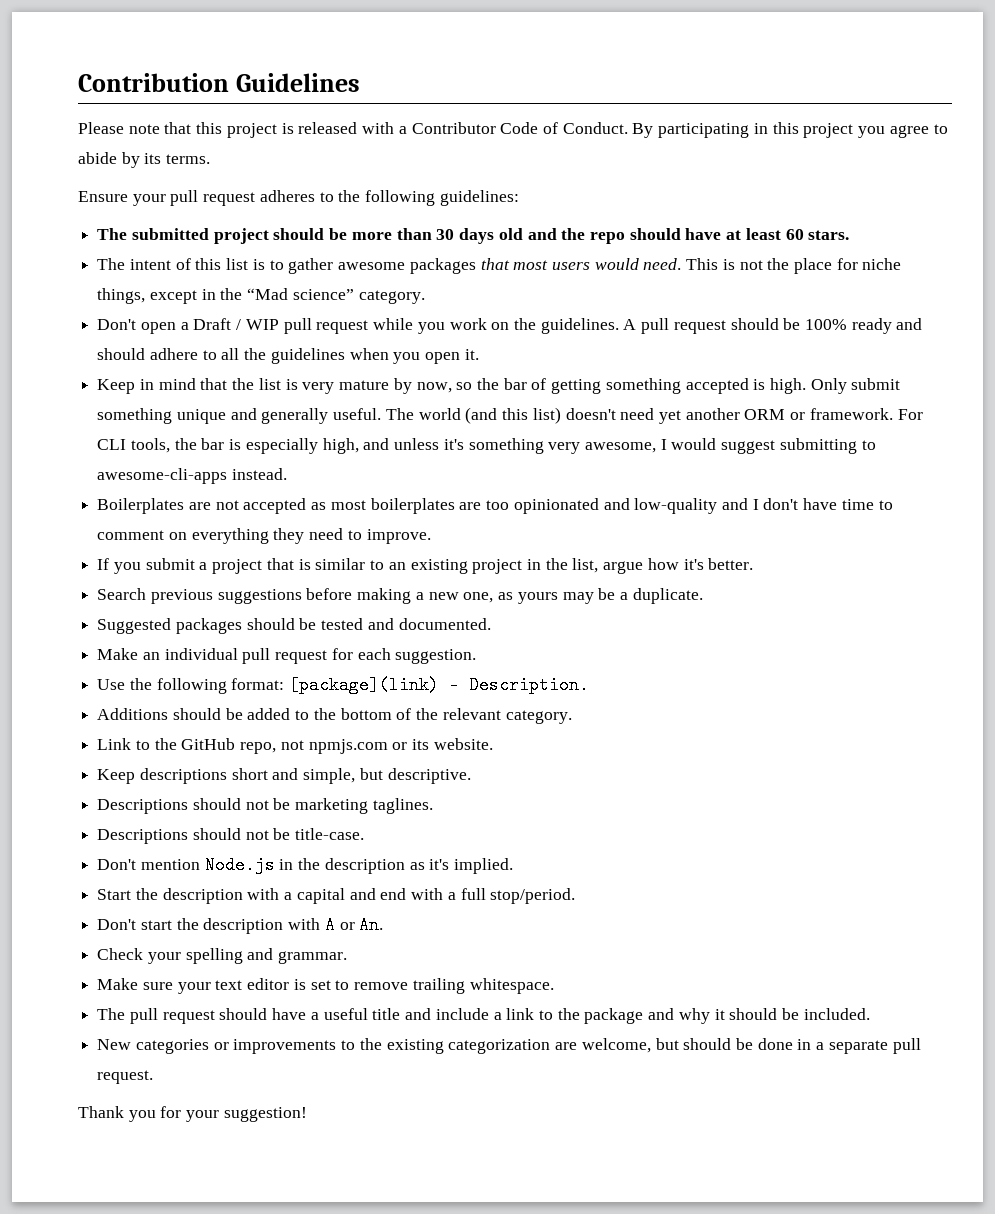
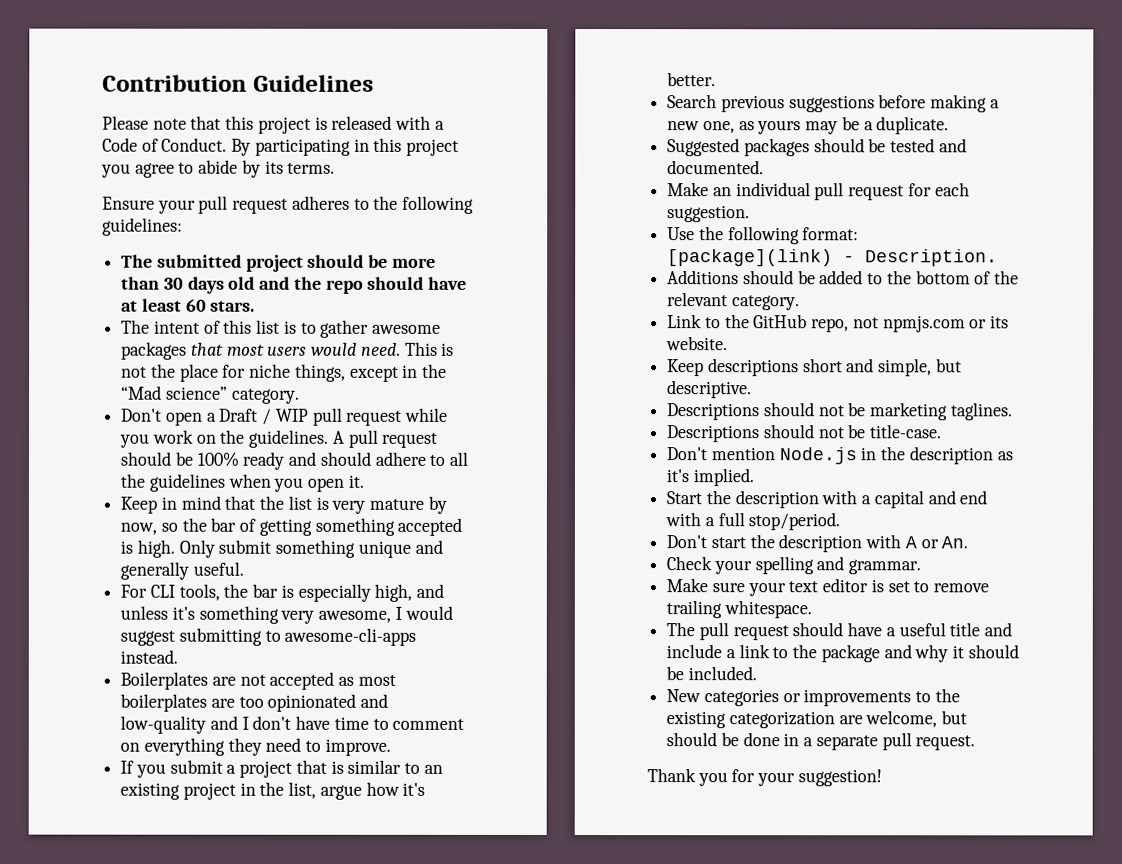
- Please note that this project is released with a Contributor Code of Conduct.
+ Please note that this project is released with a Code of Conduct.
- Only submit something unique and generally useful. The world (and this list) doesn't need yet another ORM or framework. For CLI tools, the bar is especially high, and unless it's something very awesome, I would suggest submitting to awesome-cli-apps instead.
+ Only submit something unique and generally useful.
+ For CLI tools, the bar is especially high, and unless it's something very awesome, I would suggest submitting to awesome-cli-apps instead.

